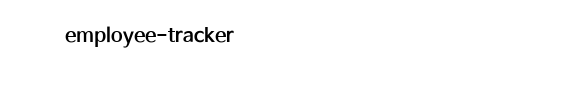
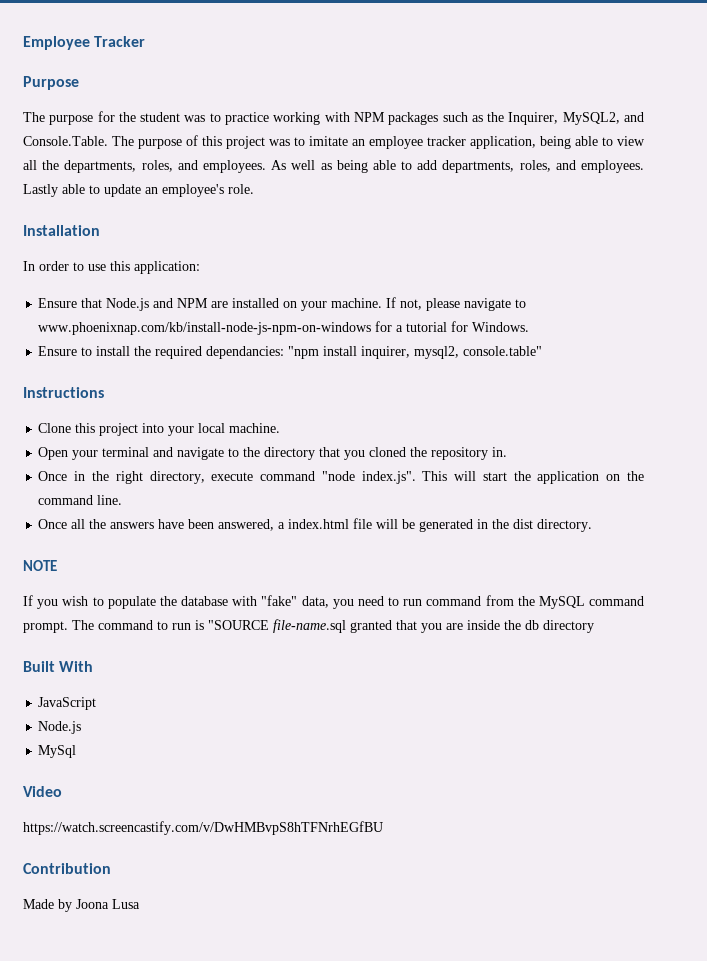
- employee-tracker
+ Employee Tracker
+ Purpose
+ The purpose for the student was to practice working with NPM packages such as the Inquirer, MySQL2, and Console.Table. The purpose of this project was to imitate an employee tracker application, being able to view all the departments, roles, and employees. As well as being able to add departments, roles, and employees. Lastly able to update an employee's role.
+ Installation
+ In order to use this application:
+ Ensure that Node.js and NPM are installed on your machine. If not, please navigate to www.phoenixnap.com/kb/install-node-js-npm-on-windows for a tutorial for Windows.
+ Ensure to install the required dependancies: "npm install inquirer, mysql2, console.table"
+ Instructions
+ Clone this project into your local machine.
+ Open your terminal and navigate to the directory that you cloned the repository in.
+ Once in the right directory, execute command "node index.js". This will start the application on the command line.
+ Once all the answers have been answered, a index.html file will be generated in the dist directory.
+ NOTE
+ If you wish to populate the database with "fake" data, you need to run command from the MySQL command prompt. The command to run is "SOURCE file-name.sql granted that you are inside the db directory
+ Built With
+ JavaScript
+ Node.js
+ MySql
+ Video
+ https://watch.screencastify.com/v/DwHMBvpS8hTFNrhEGfBU
+ Contribution
+ Made by Joona Lusa

